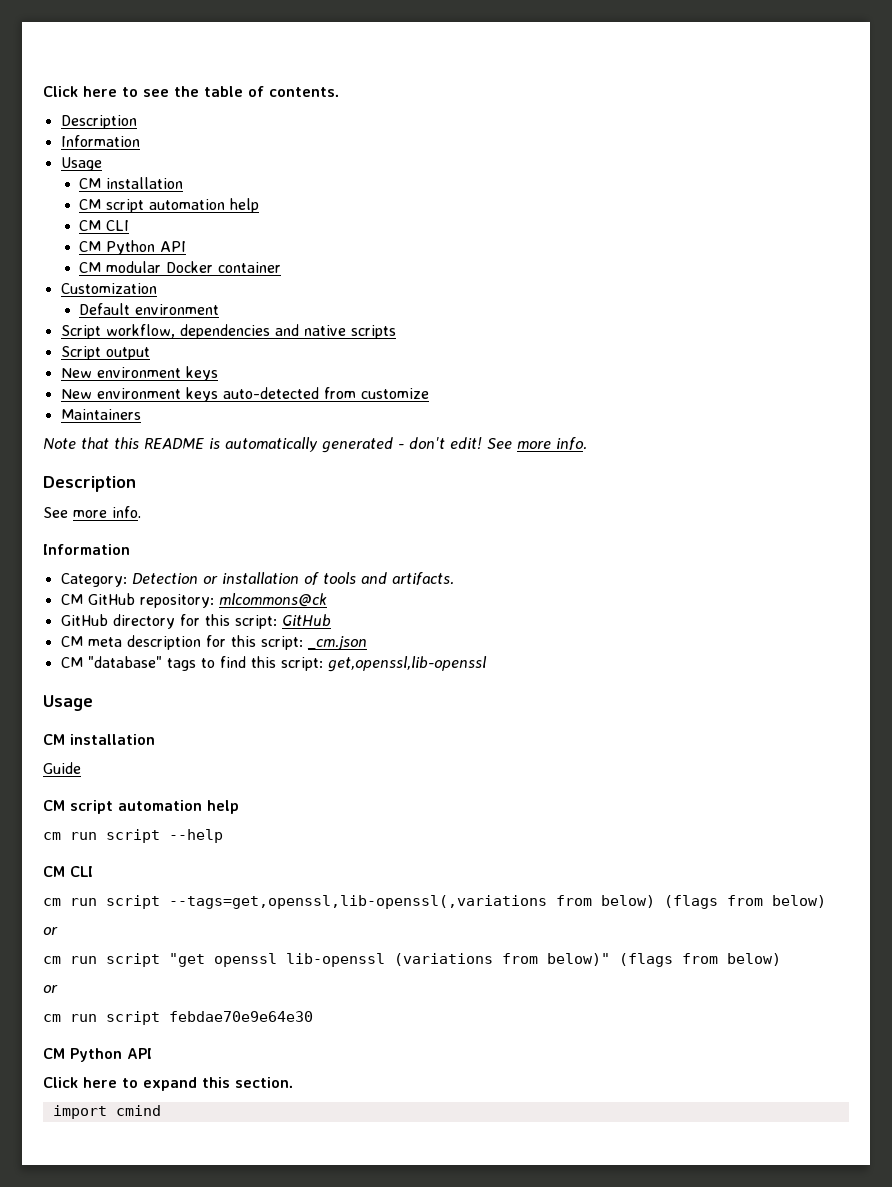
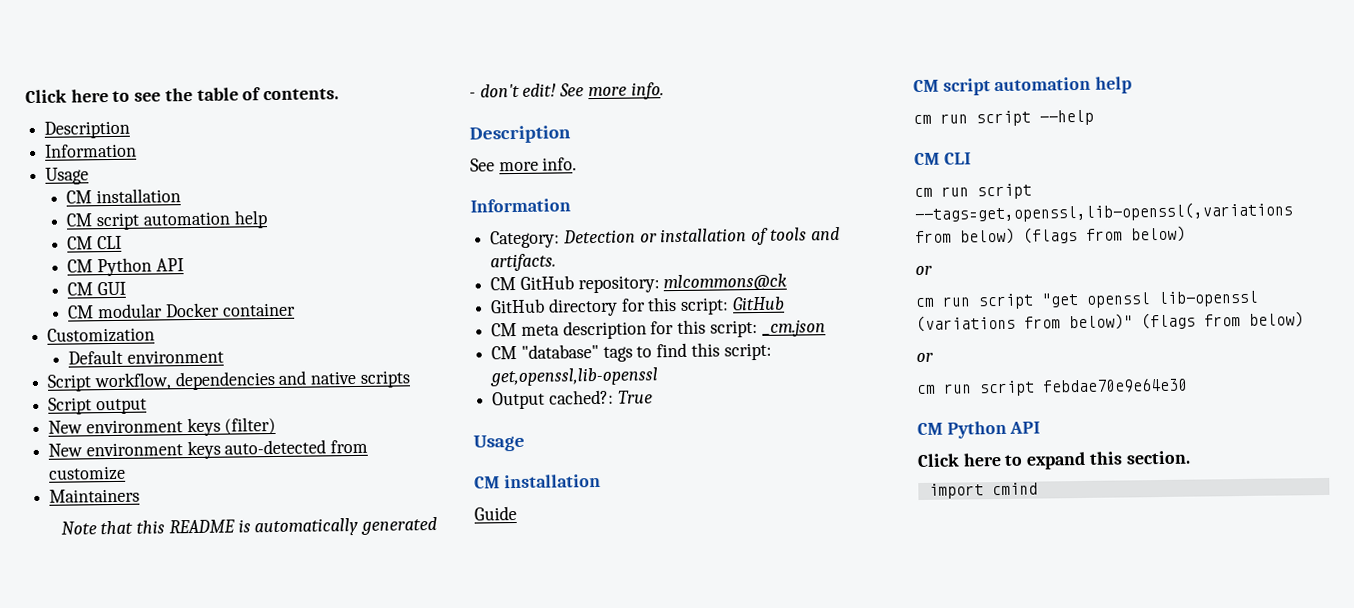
+ CM GUI
  Script output
- New environment keys
+ New environment keys (filter)
+ Output cached?: True

